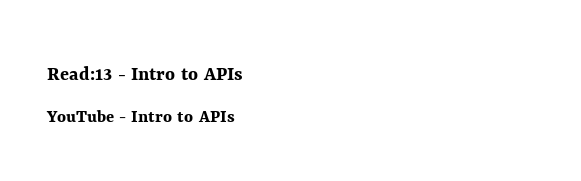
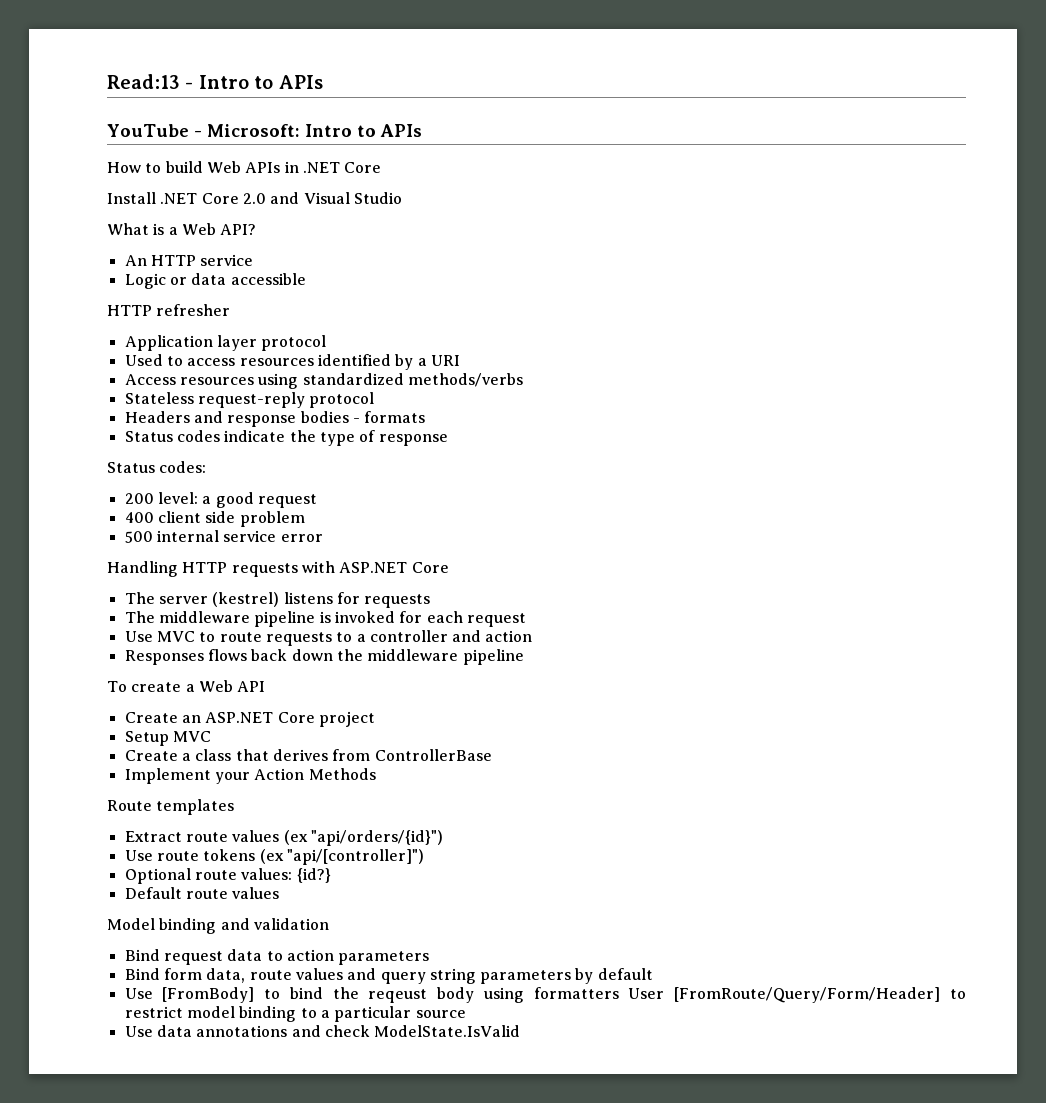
- YouTube - Intro to APIs
+ YouTube - Microsoft: Intro to APIs
+ How to build Web APIs in .NET Core
+ Install .NET Core 2.0 and Visual Studio
+ What is a Web API?
+ An HTTP service
+ Logic or data accessible
+ HTTP refresher
+ Application layer protocol
+ Used to access resources identified by a URI
+ Access resources using standardized methods/verbs
+ Stateless request-reply protocol
+ Headers and response bodies - formats
+ Status codes indicate the type of response
+ Status codes:
+ 200 level: a good request
+ 400 client side problem
+ 500 internal service error
+ Handling HTTP requests with ASP.NET Core
+ The server (kestrel) listens for requests
+ The middleware pipeline is invoked for each request
+ Use MVC to route requests to a controller and action
+ Responses flows back down the middleware pipeline
+ To create a Web API
+ Create an ASP.NET Core project
+ Setup MVC
+ Create a class that derives from ControllerBase
+ Implement your Action Methods
+ Route templates
+ Extract route values (ex "api/orders/{id}")
+ Use route tokens (ex "api/[controller]")
+ Optional route values: {id?}
+ Default route values
+ Model binding and validation
+ Bind request data to action parameters
+ Bind form data, route values and query string parameters by default
+ Use [FromBody] to bind the reqeust body using formatters User [FromRoute/Query/Form/Header] to restrict model binding to a particular source
+ Use data annotations and check ModelState.IsValid

